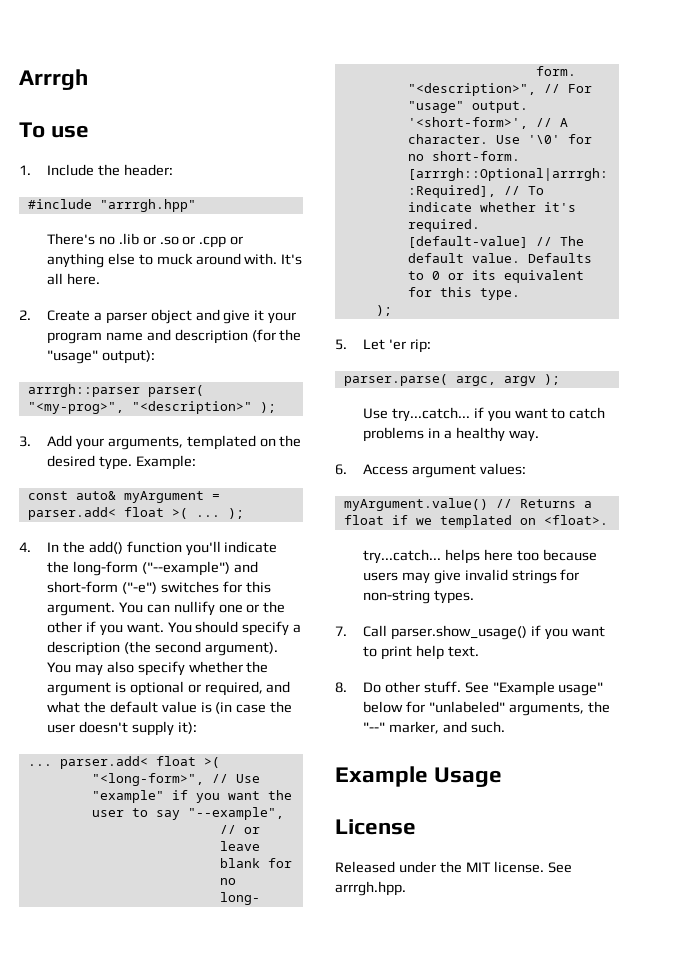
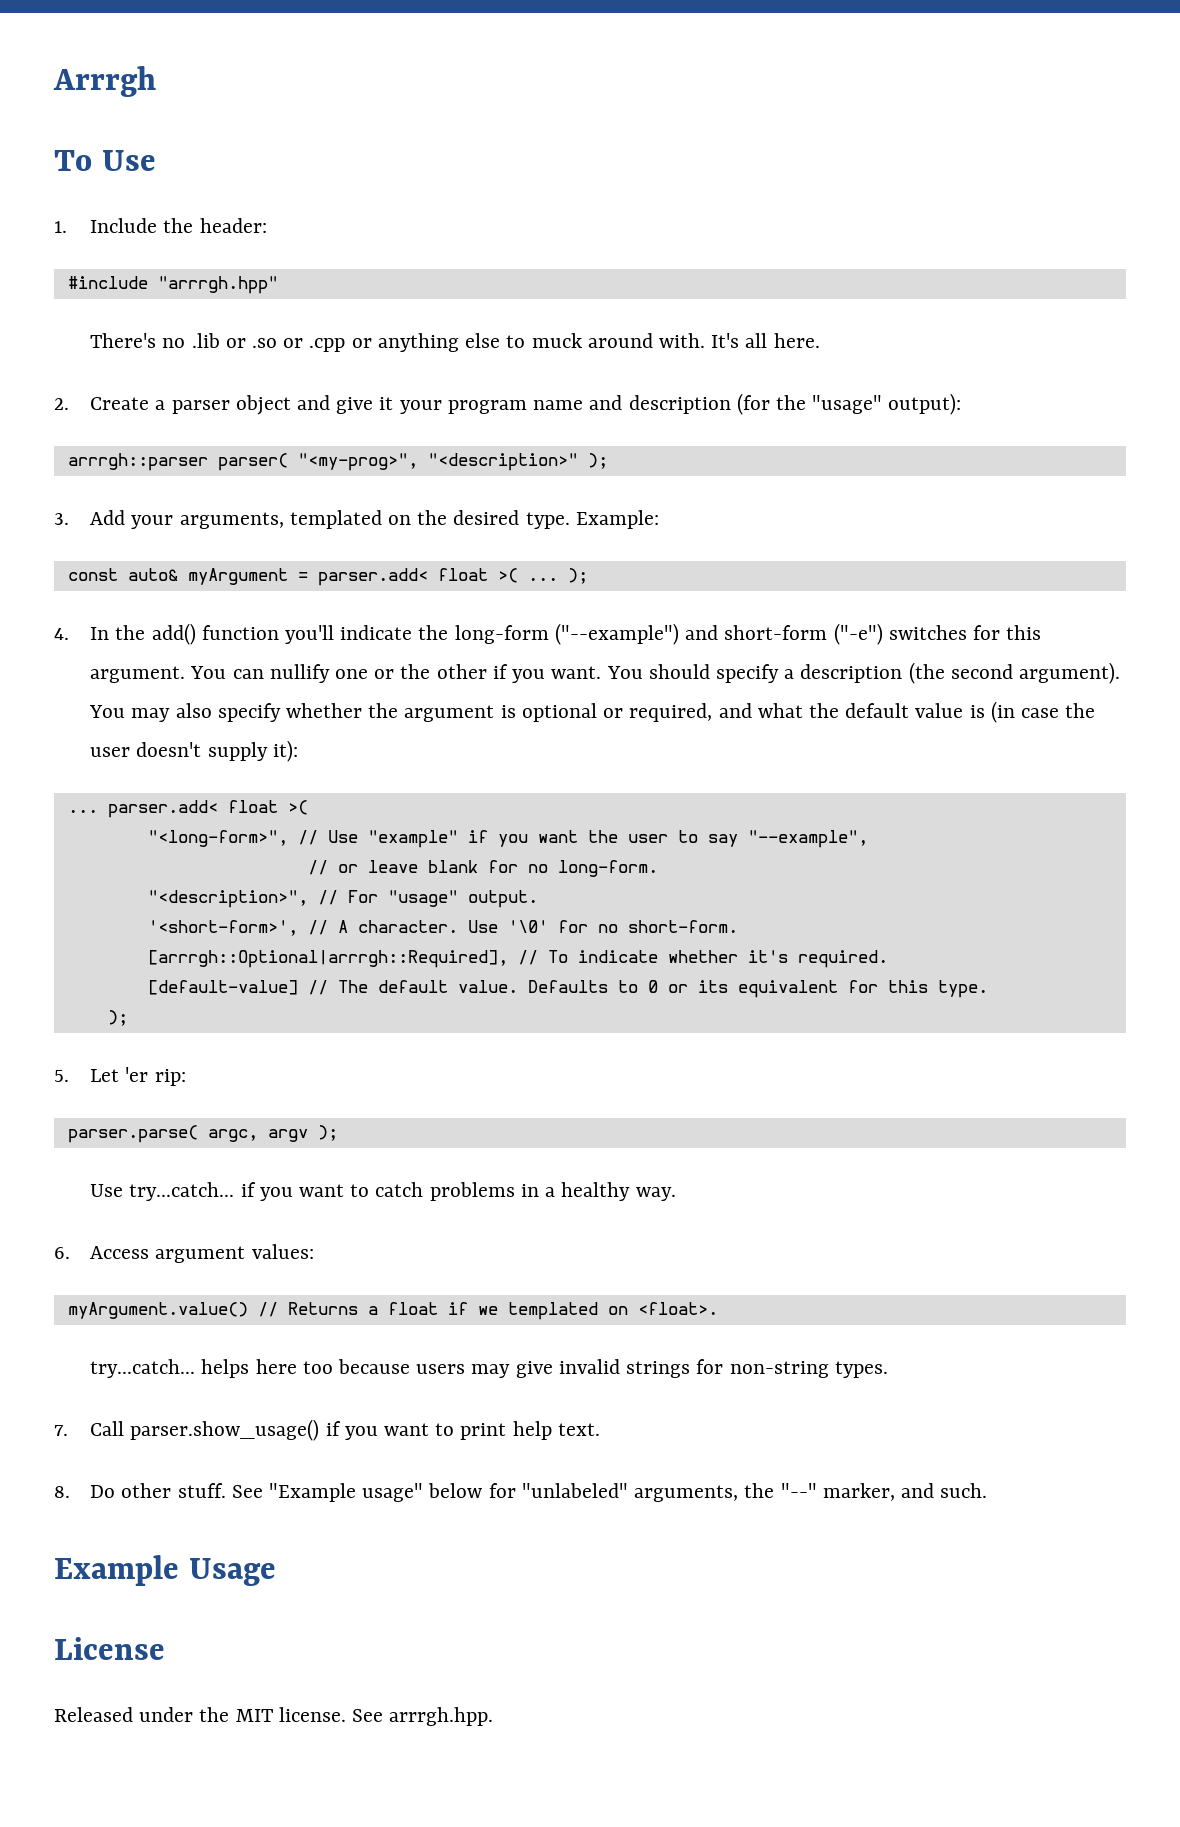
- To use
+ To Use

